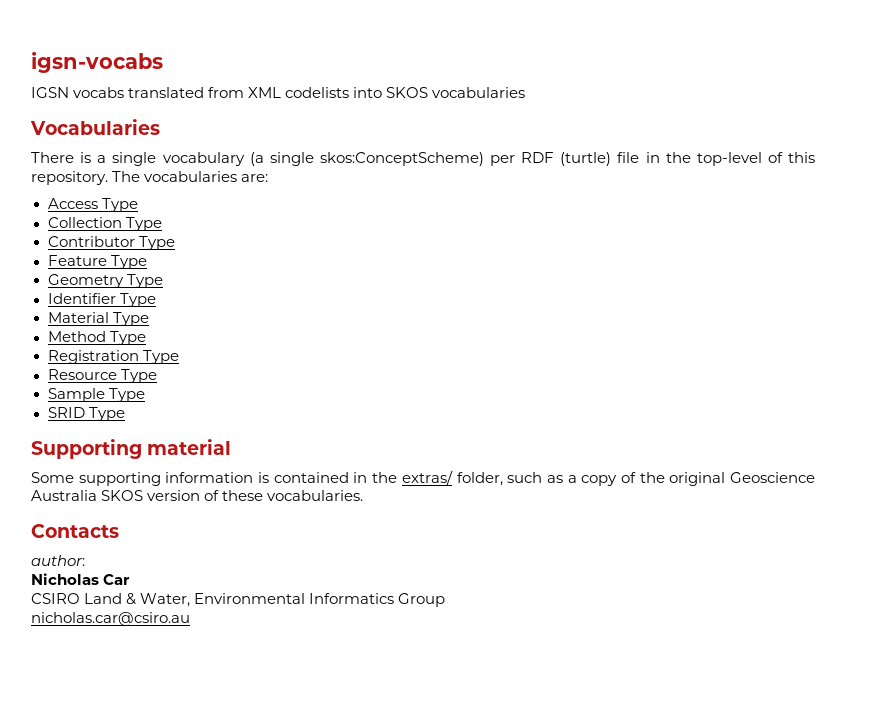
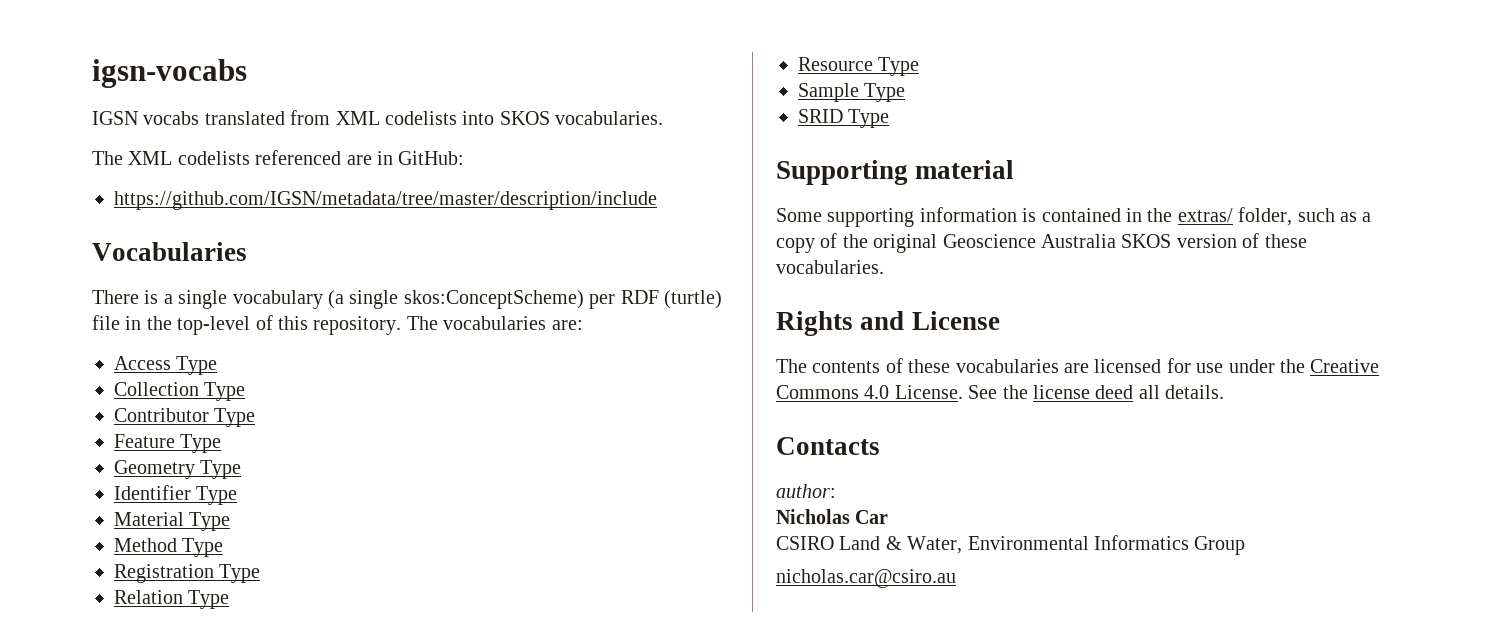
- IGSN vocabs translated from XML codelists into SKOS vocabularies
+ IGSN vocabs translated from XML codelists into SKOS vocabularies.
+ The XML codelists referenced are in GitHub:
+ https://github.com/IGSN/metadata/tree/master/description/include
+ Relation Type
+ Rights and License
+ The contents of these vocabularies are licensed for use under the Creative Commons 4.0 License. See the license deed all details.

